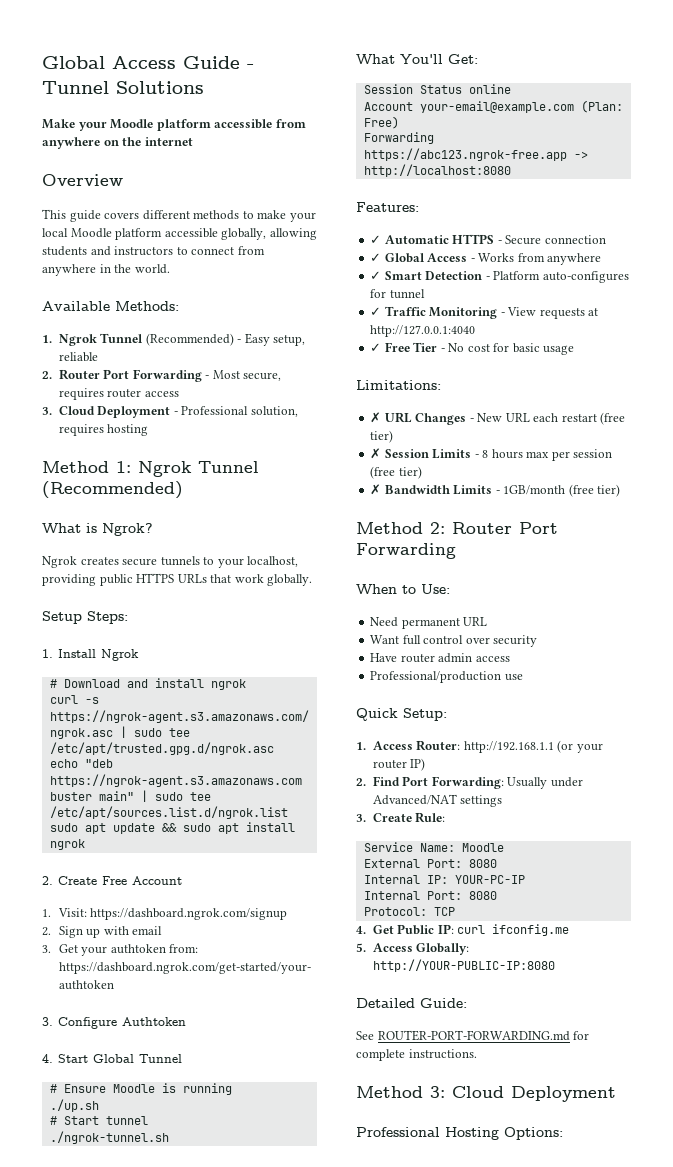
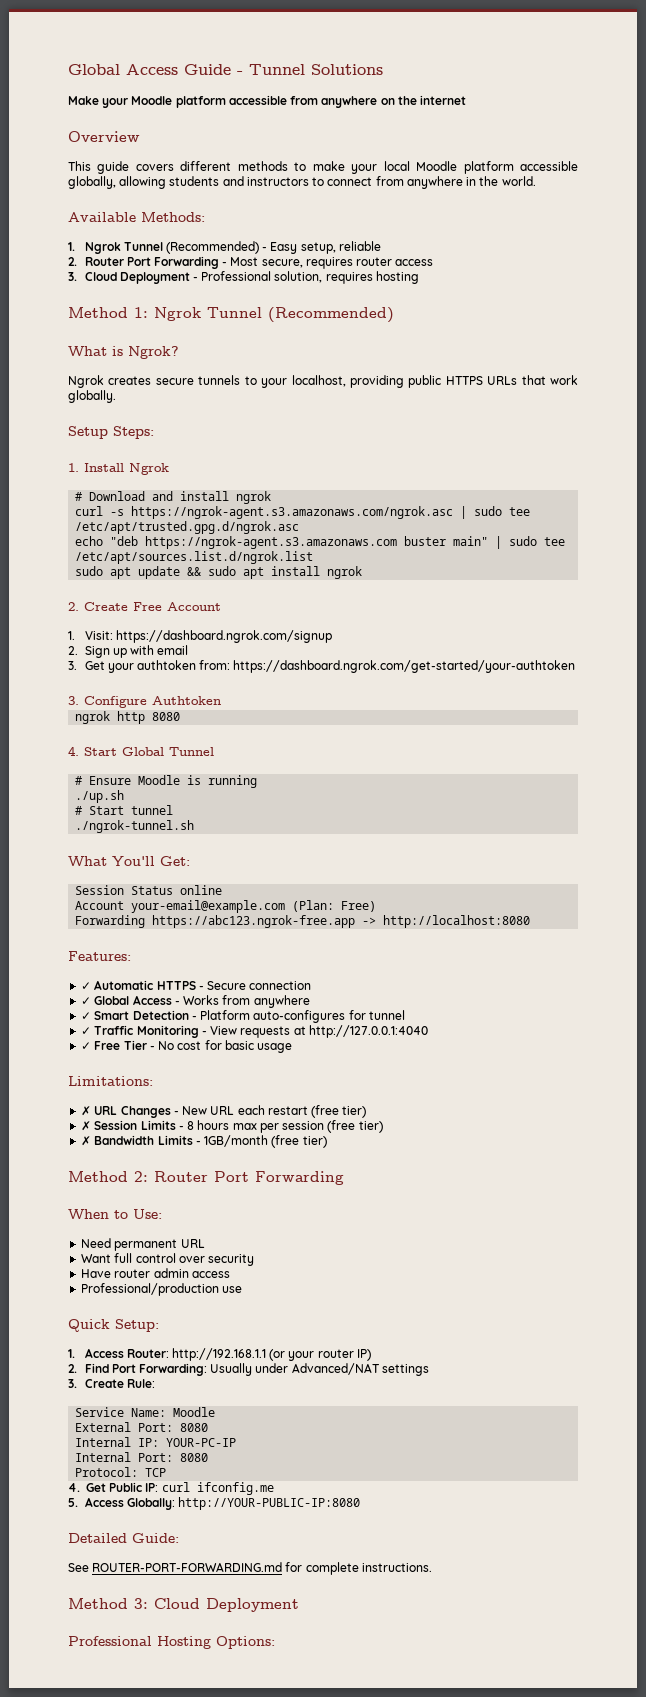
+ ngrok http 8080

